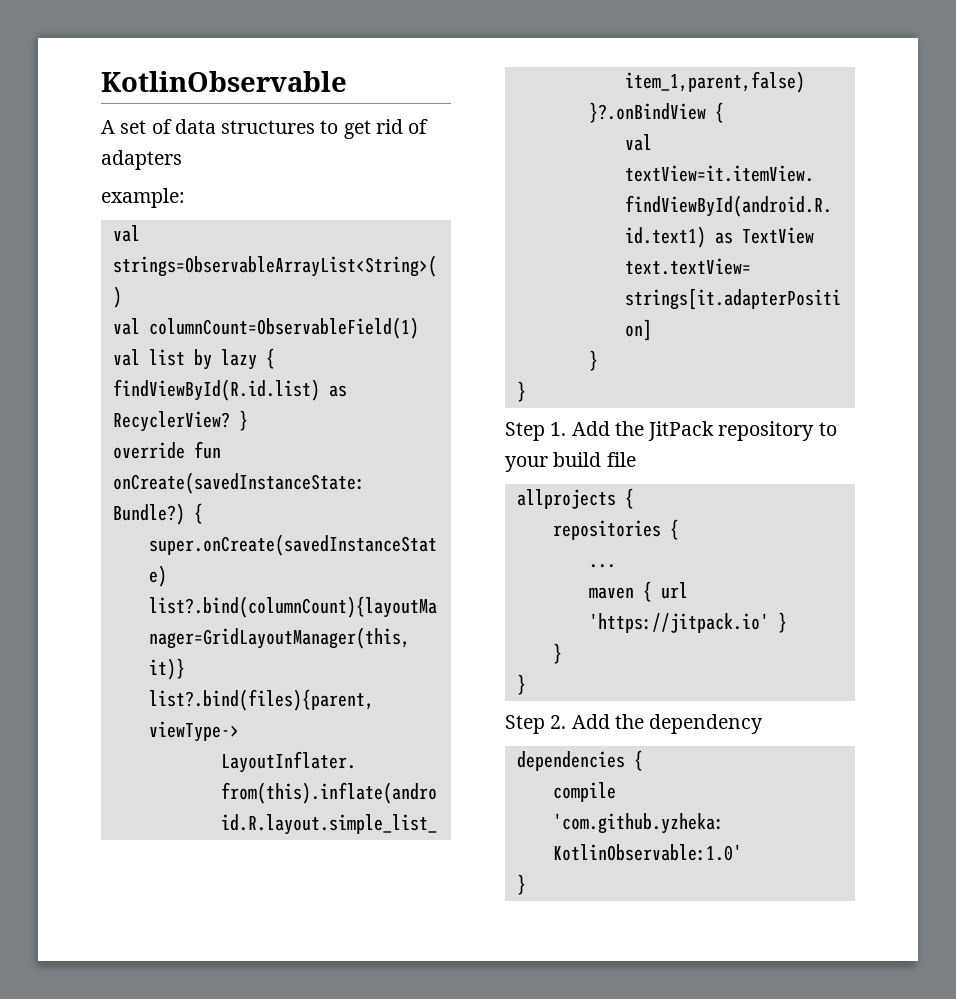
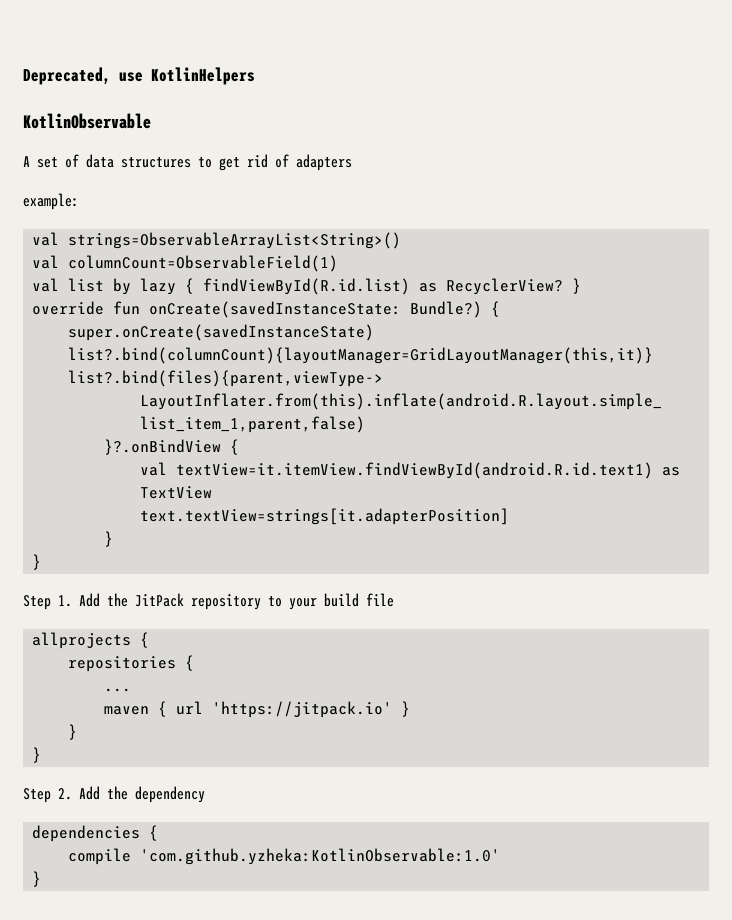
+ Deprecated, use KotlinHelpers

